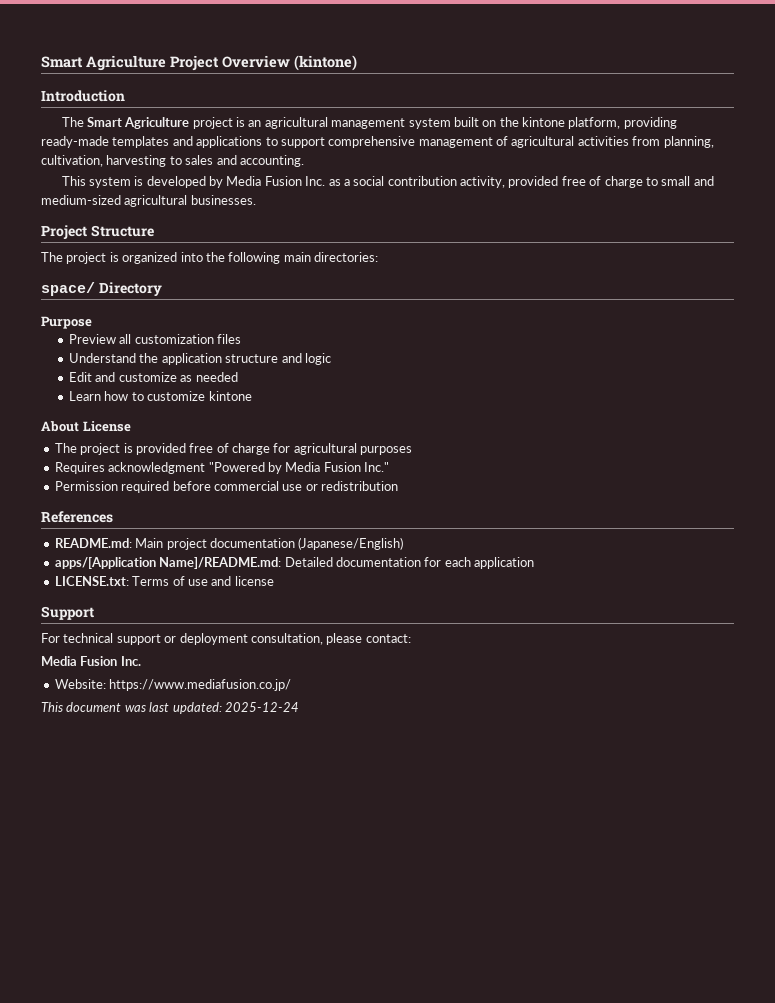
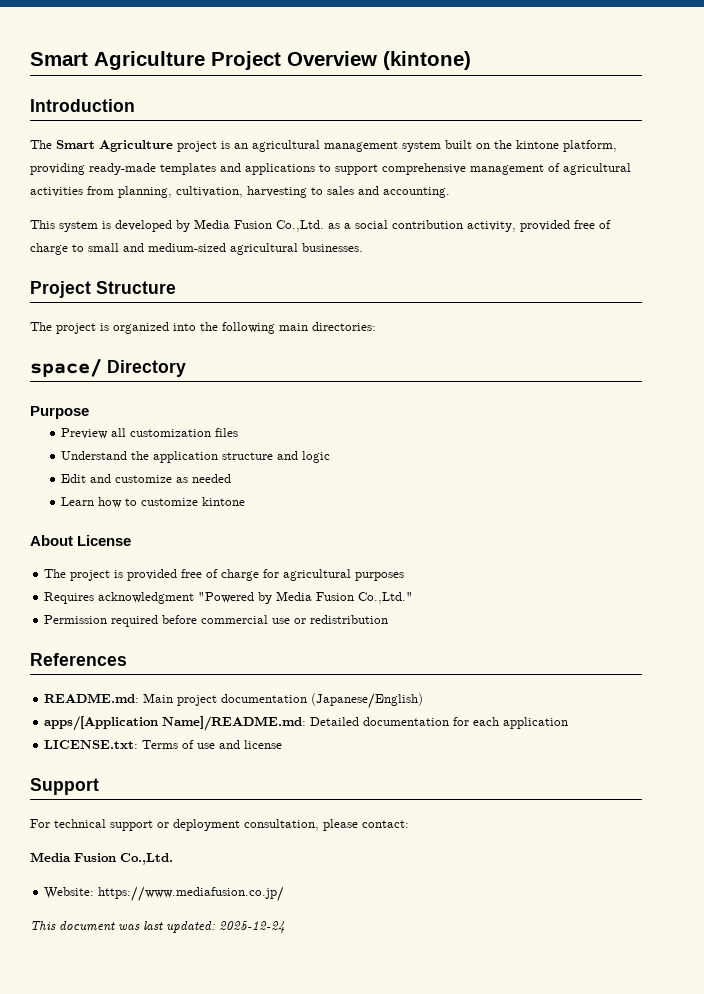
- This system is developed by Media Fusion Inc. as a social contribution activity, provided free of charge to small and medium-sized agricultural businesses.
+ This system is developed by Media Fusion Co.,Ltd. as a social contribution activity, provided free of charge to small and medium-sized agricultural businesses.
- Requires acknowledgment "Powered by Media Fusion Inc."
+ Requires acknowledgment "Powered by Media Fusion Co.,Ltd."
  For technical support or deployment consultation, please contact:
- Media Fusion Inc.
+ Media Fusion Co.,Ltd.

